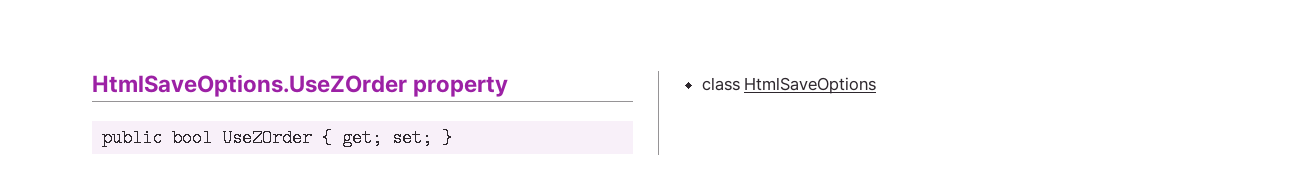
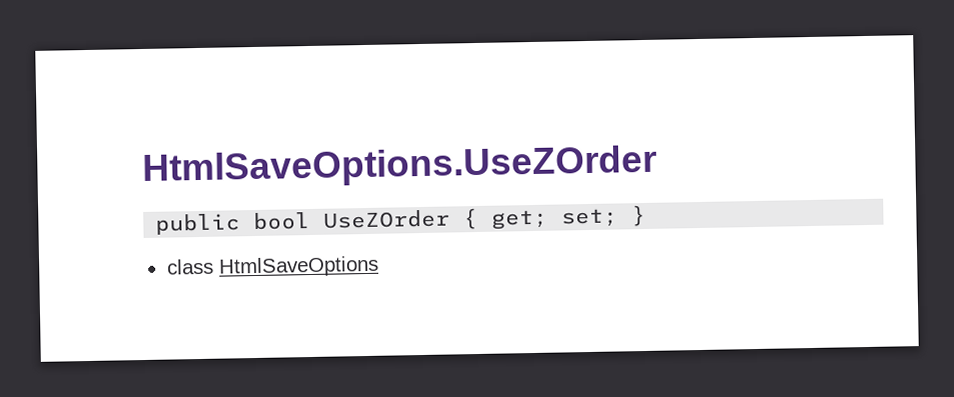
- HtmlSaveOptions.UseZOrder property
+ HtmlSaveOptions.UseZOrder

